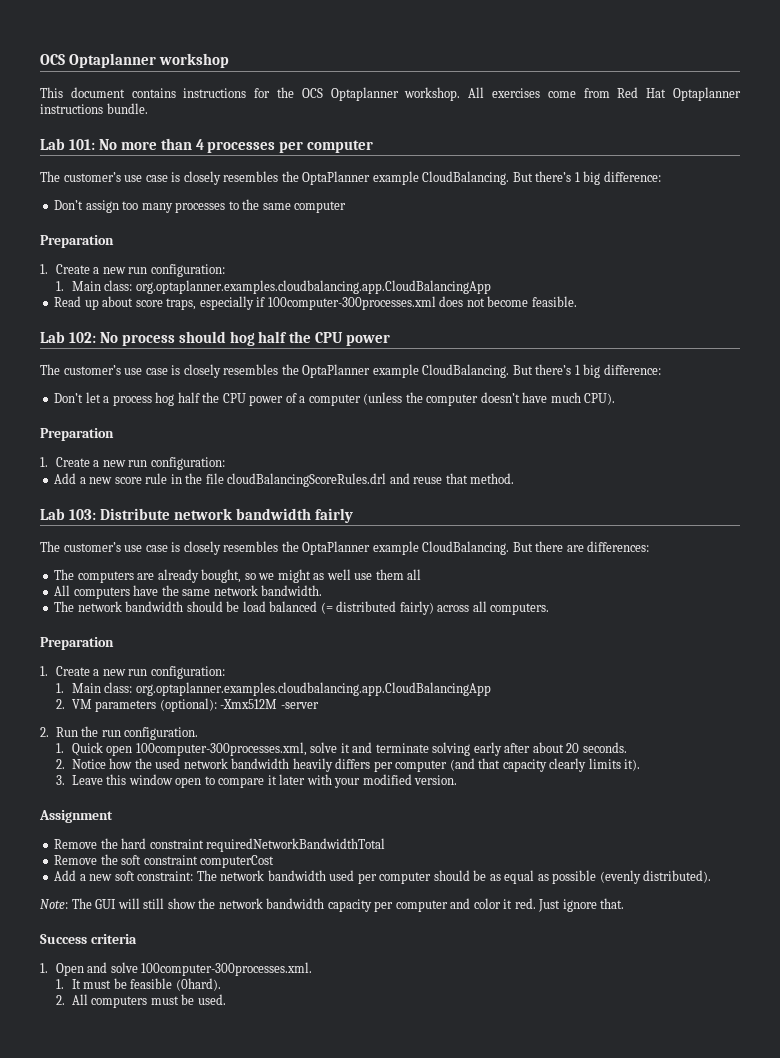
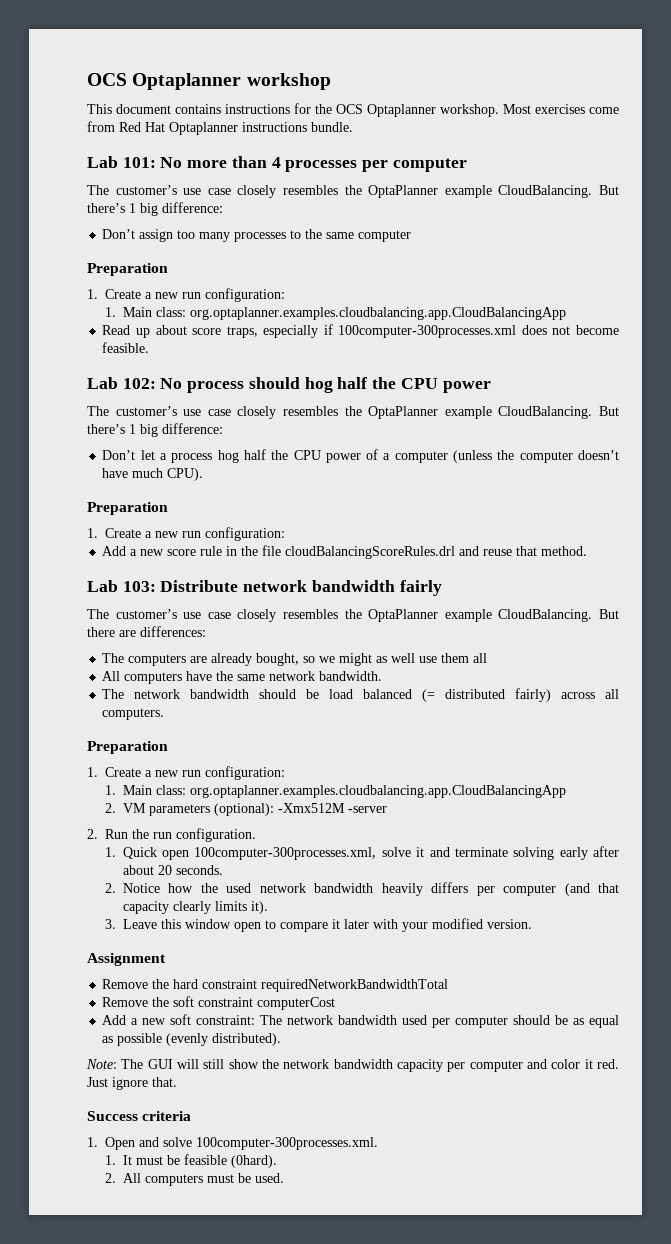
- All exercises come from Red Hat Optaplanner instructions bundle.
+ Most exercises come from Red Hat Optaplanner instructions bundle.
  Lab 101: No more than 4 processes per computer
- The customer’s use case is closely resembles the OptaPlanner example CloudBalancing.
+ The customer’s use case closely resembles the OptaPlanner example CloudBalancing.
  Lab 102: No process should hog half the CPU power
- The customer’s use case is closely resembles the OptaPlanner example CloudBalancing.
+ The customer’s use case closely resembles the OptaPlanner example CloudBalancing.
  Lab 103: Distribute network bandwidth fairly
- The customer’s use case is closely resembles the OptaPlanner example CloudBalancing.
+ The customer’s use case closely resembles the OptaPlanner example CloudBalancing.

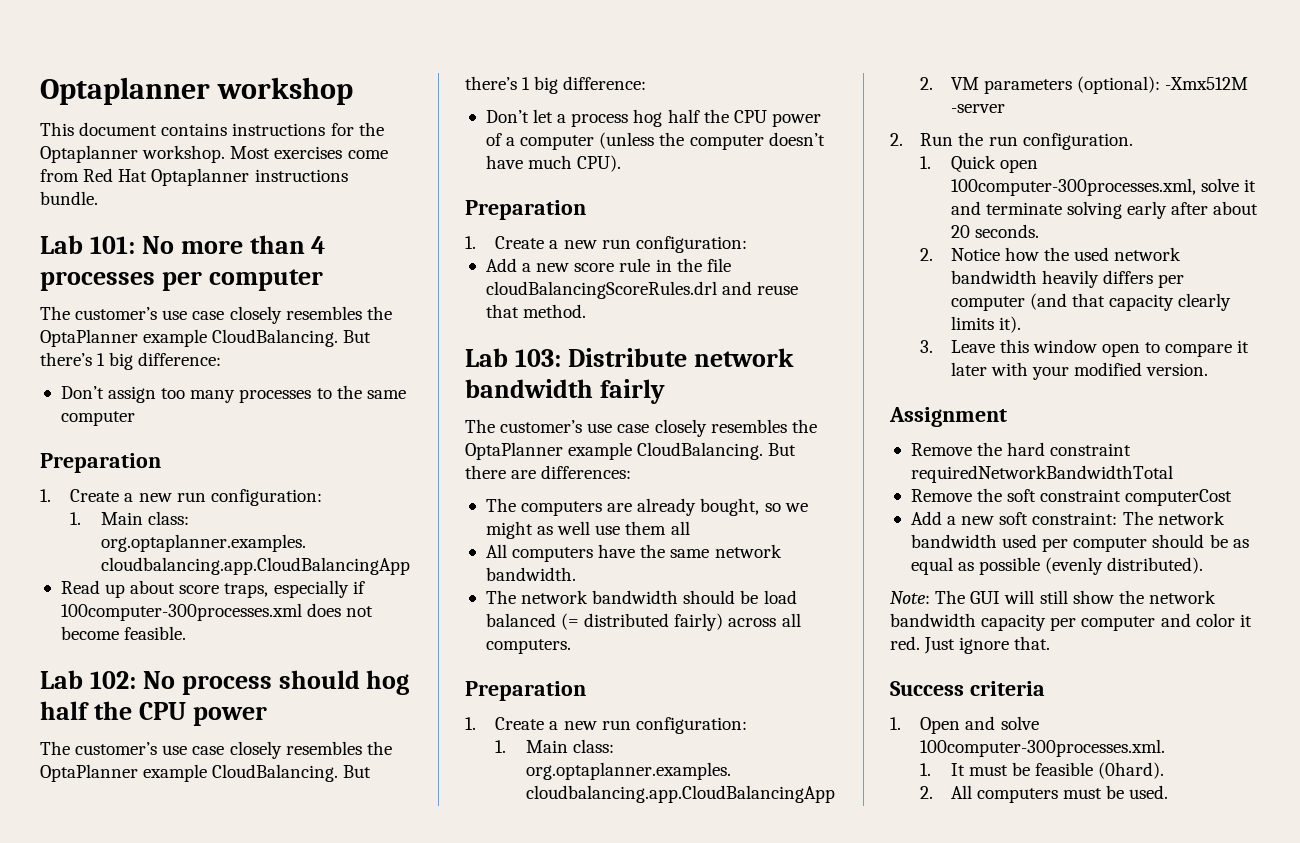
- OCS Optaplanner workshop
+ Optaplanner workshop
- This document contains instructions for the OCS Optaplanner workshop.
+ This document contains instructions for the Optaplanner workshop.

